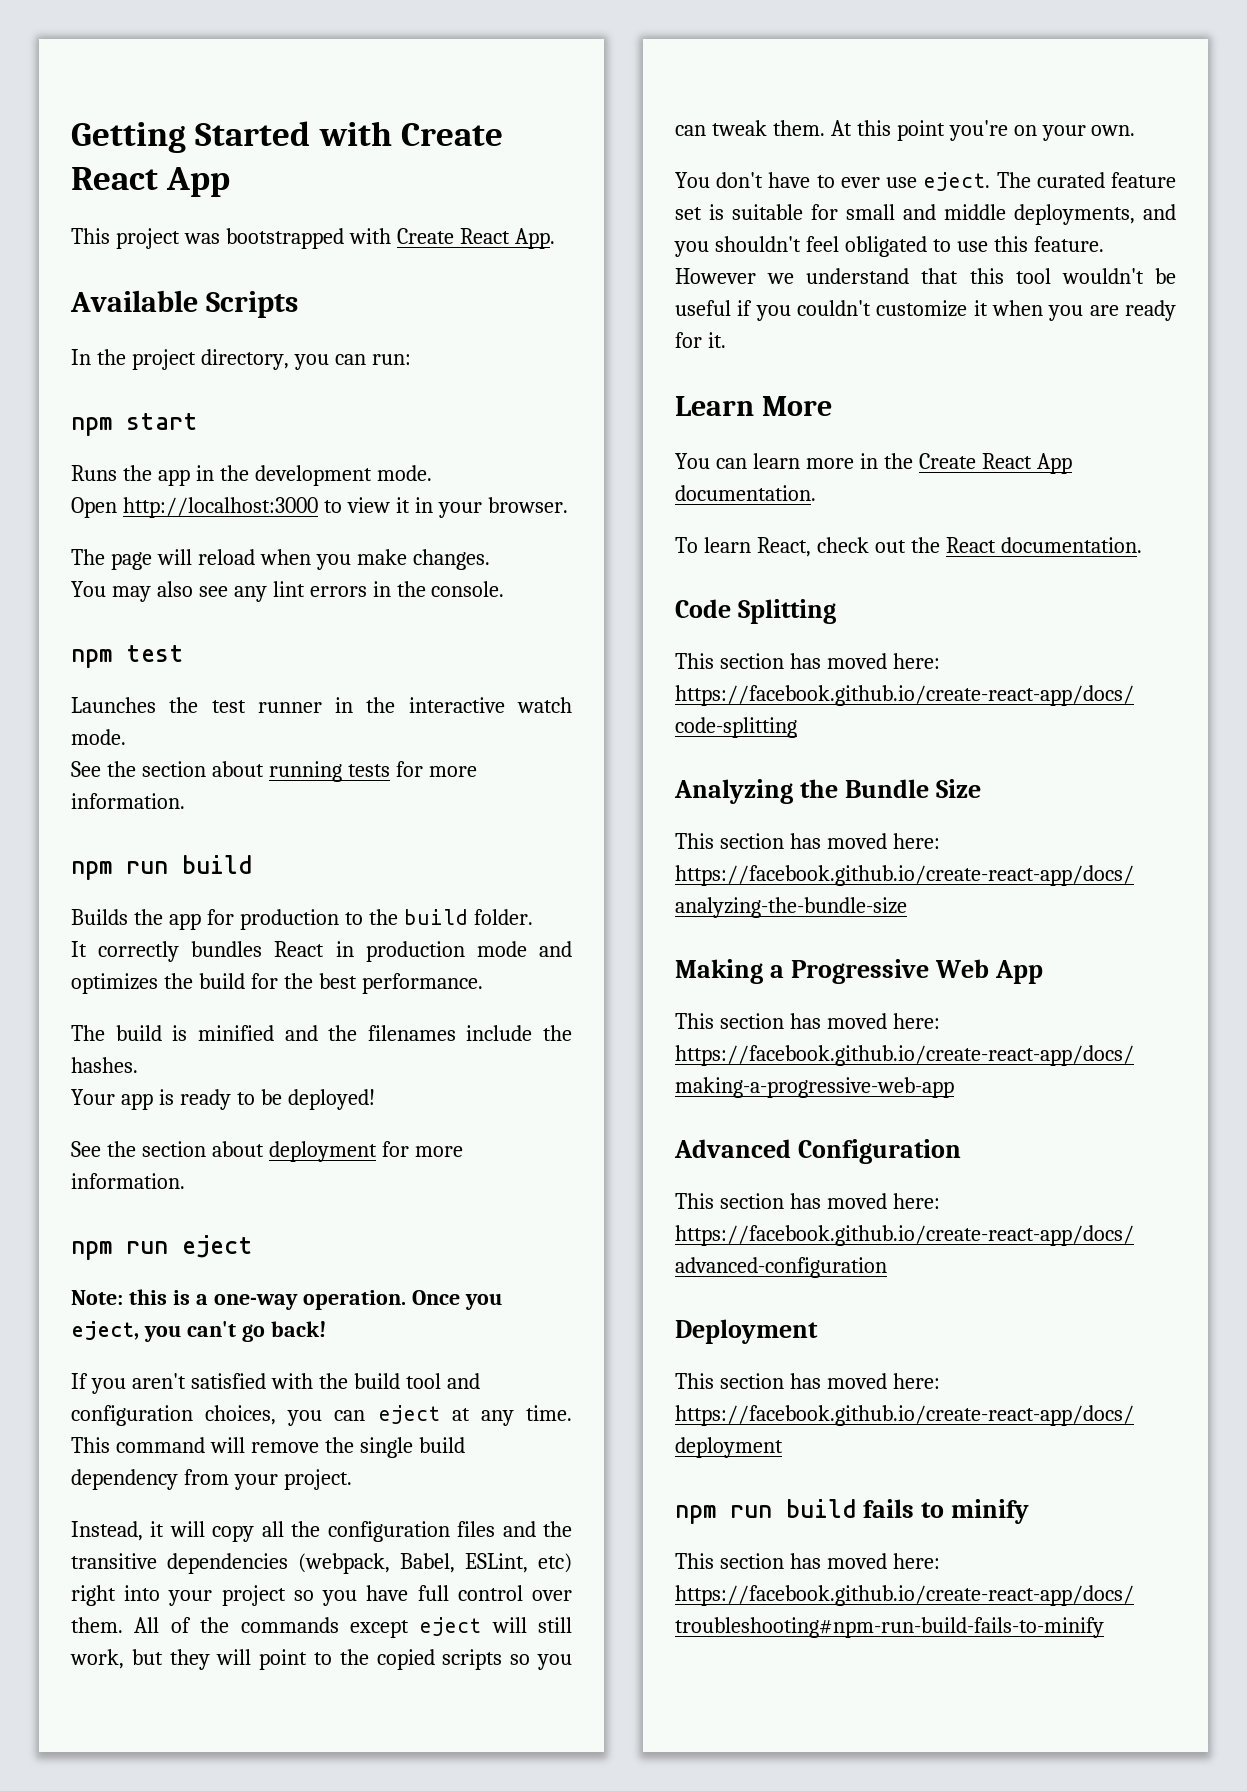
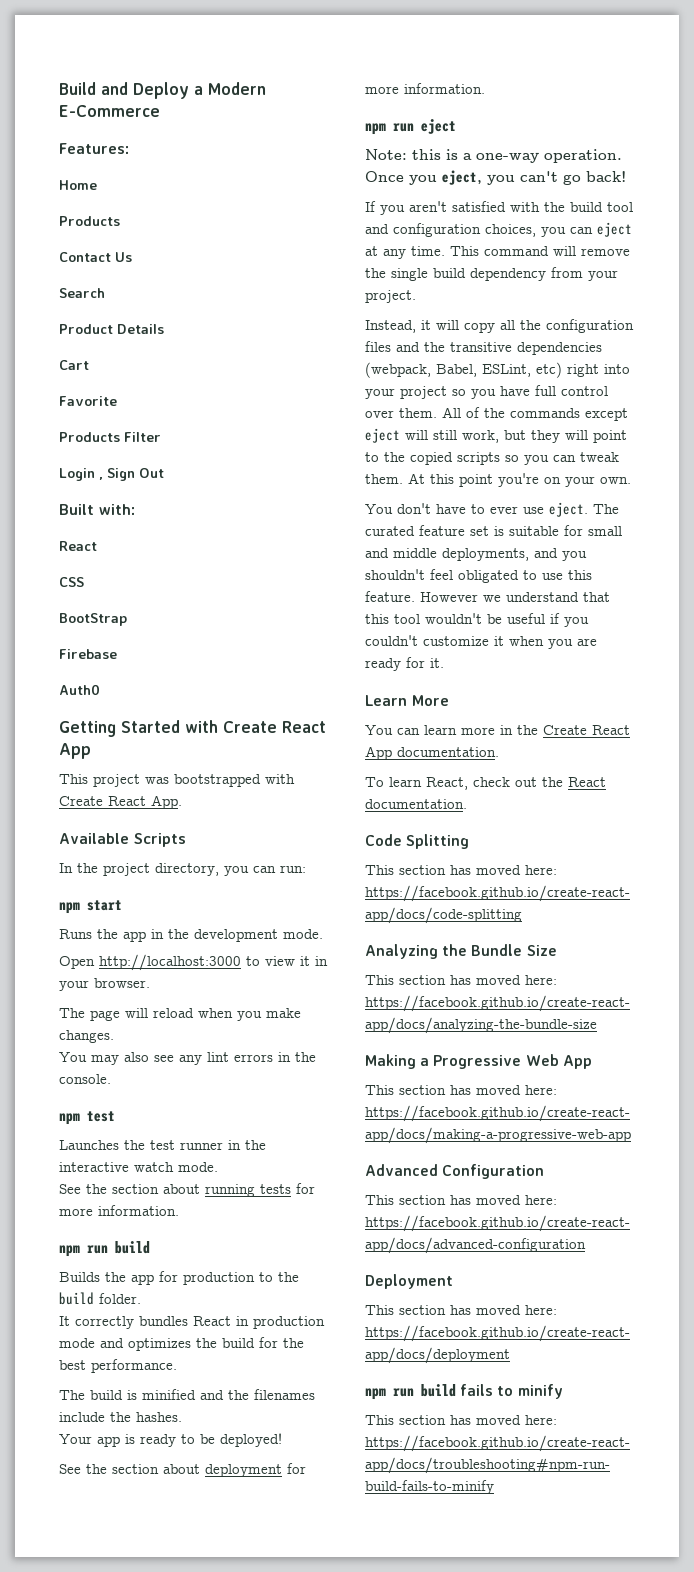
+ Build and Deploy a Modern E-Commerce
+ Features:
+ Home
+ Products
+ Contact Us
+ Search
+ Product Details
+ Cart
+ Favorite
+ Products Filter
+ Login , Sign Out
+ Built with:
+ React
+ CSS
+ BootStrap
+ Firebase
+ Auth0

